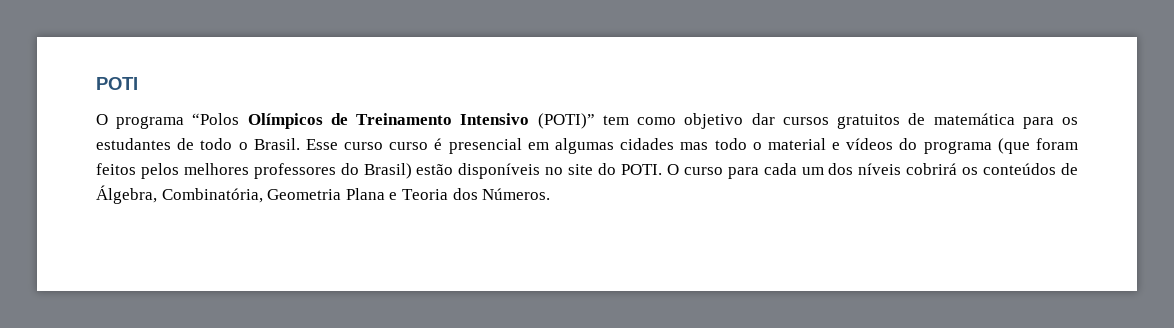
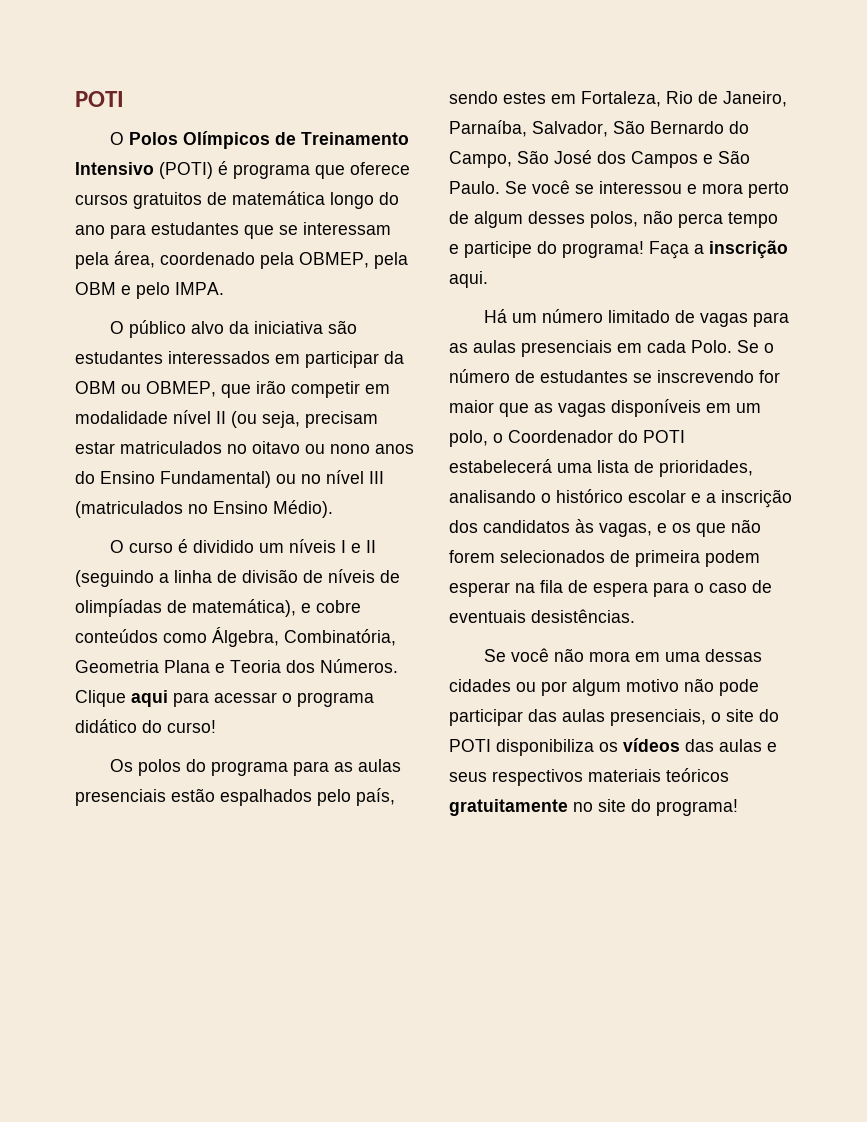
- O programa “Polos Olímpicos de Treinamento Intensivo (POTI)” tem como objetivo dar cursos gratuitos de matemática para os estudantes de todo o Brasil. Esse curso curso é presencial em algumas cidades mas todo o material e vídeos do programa (que foram feitos pelos melhores professores do Brasil) estão disponíveis no site do POTI. O curso para cada um dos níveis cobrirá os conteúdos de Álgebra, Combinatória, Geometria Plana e Teoria dos Números.
+ O Polos Olímpicos de Treinamento Intensivo (POTI) é programa que oferece cursos gratuitos de matemática longo do ano para estudantes que se interessam pela área, coordenado pela OBMEP, pela OBM e pelo IMPA.
+ O público alvo da iniciativa são estudantes interessados em participar da OBM ou OBMEP, que irão competir em modalidade nível II (ou seja, precisam estar matriculados no oitavo ou nono anos do Ensino Fundamental) ou no nível III (matriculados no Ensino Médio).
+ O curso é dividido um níveis I e II (seguindo a linha de divisão de níveis de olimpíadas de matemática), e cobre conteúdos como Álgebra, Combinatória, Geometria Plana e Teoria dos Números.
+ Clique aqui para acessar o programa didático do curso!
+ Os polos do programa para as aulas presenciais estão espalhados pelo país, sendo estes em Fortaleza, Rio de Janeiro, Parnaíba, Salvador, São Bernardo do Campo, São José dos Campos e São Paulo. Se você se interessou e mora perto de algum desses polos, não perca tempo e participe do programa! Faça a inscrição aqui.
+ Há um número limitado de vagas para as aulas presenciais em cada Polo. Se o número de estudantes se inscrevendo for maior que as vagas disponíveis em um polo, o Coordenador do POTI estabelecerá uma lista de prioridades, analisando o histórico escolar e a inscrição dos candidatos às vagas, e os que não forem selecionados de primeira podem esperar na fila de espera para o caso de eventuais desistências.
+ Se você não mora em uma dessas cidades ou por algum motivo não pode participar das aulas presenciais, o site do POTI disponibiliza os vídeos das aulas e seus respectivos materiais teóricos gratuitamente no site do programa!

